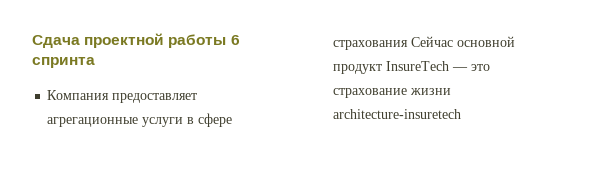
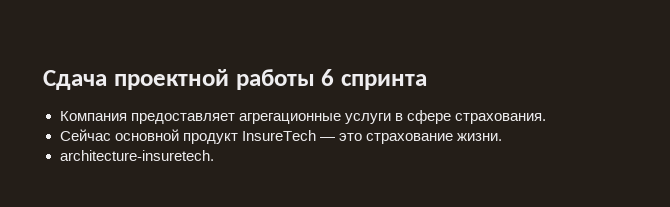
- Компания предоставляет агрегационные услуги в сфере страхования Сейчас основной продукт InsureTech — это страхование жизни architecture-insuretech
+ Компания предоставляет агрегационные услуги в сфере страхования.
+ Сейчас основной продукт InsureTech — это страхование жизни.
+ architecture-insuretech.

